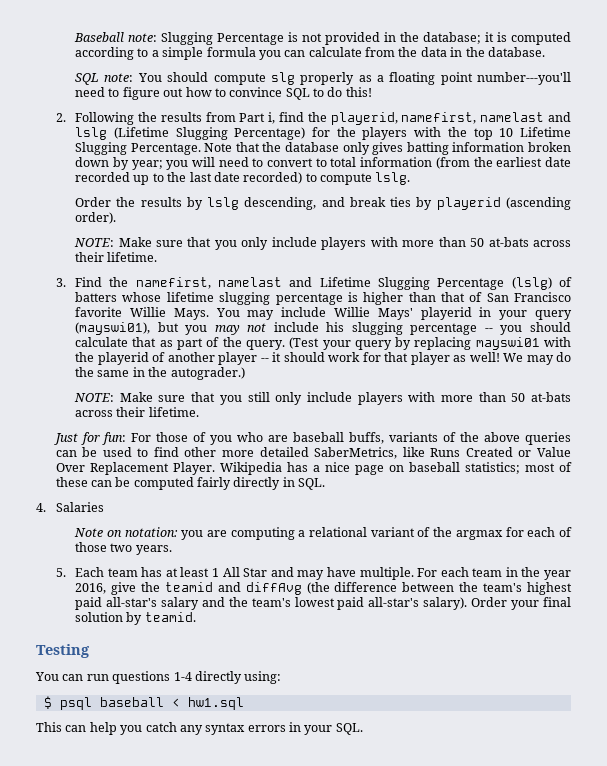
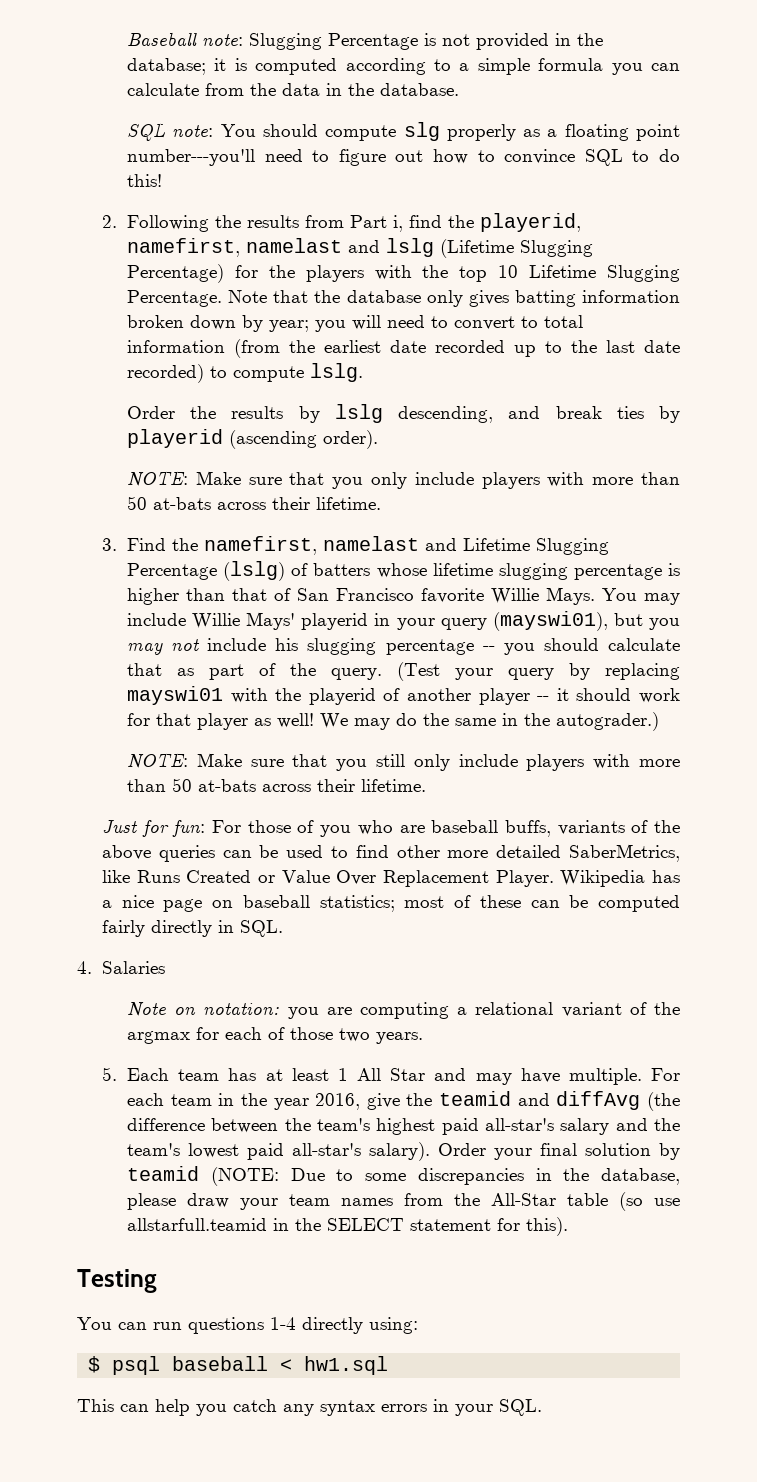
- Order your final solution by teamid.
+ Order your final solution by teamid (NOTE: Due to some discrepancies in the database, please draw your team names from the All-Star table (so use allstarfull.teamid in the SELECT statement for this).

